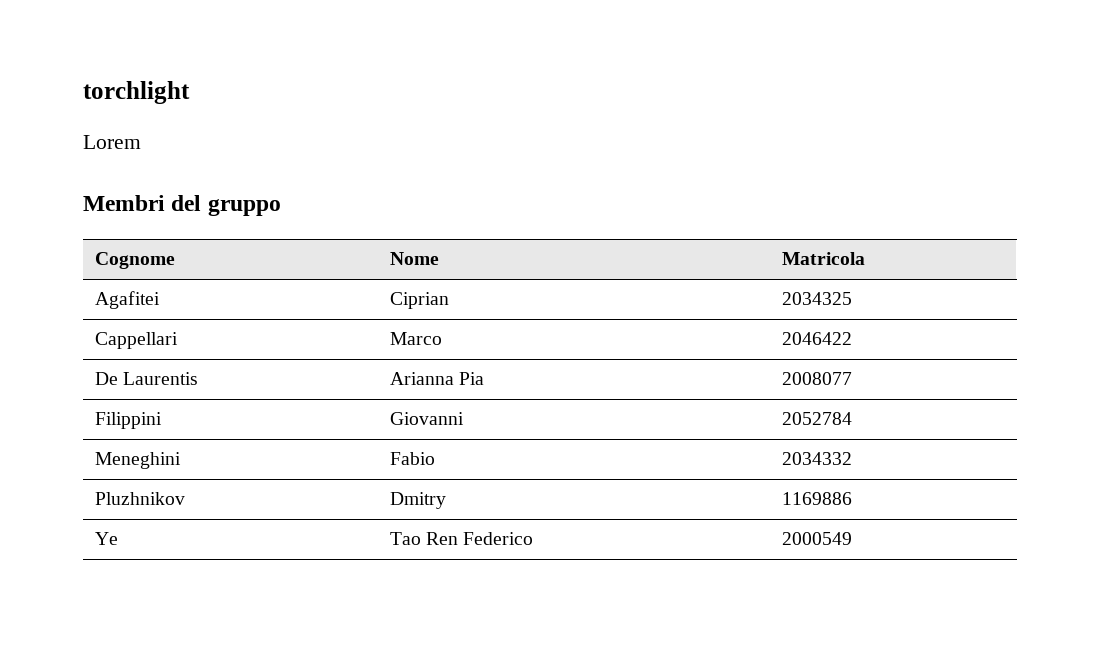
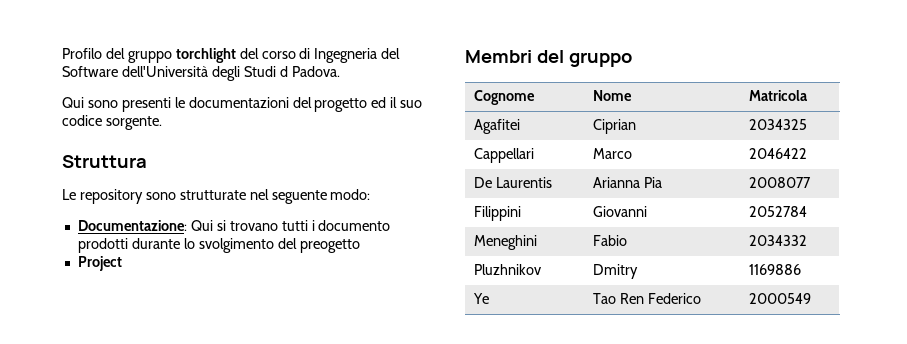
- torchlight
- Lorem
+ Profilo del gruppo torchlight del corso di Ingegneria del Software dell'Università degli Studi d Padova.
+ Qui sono presenti le documentazioni del progetto ed il suo codice sorgente.
+ Struttura
+ Le repository sono strutturate nel seguente modo:
+ Documentazione: Qui si trovano tutti i documento prodotti durante lo svolgimento del preogetto
+ Project

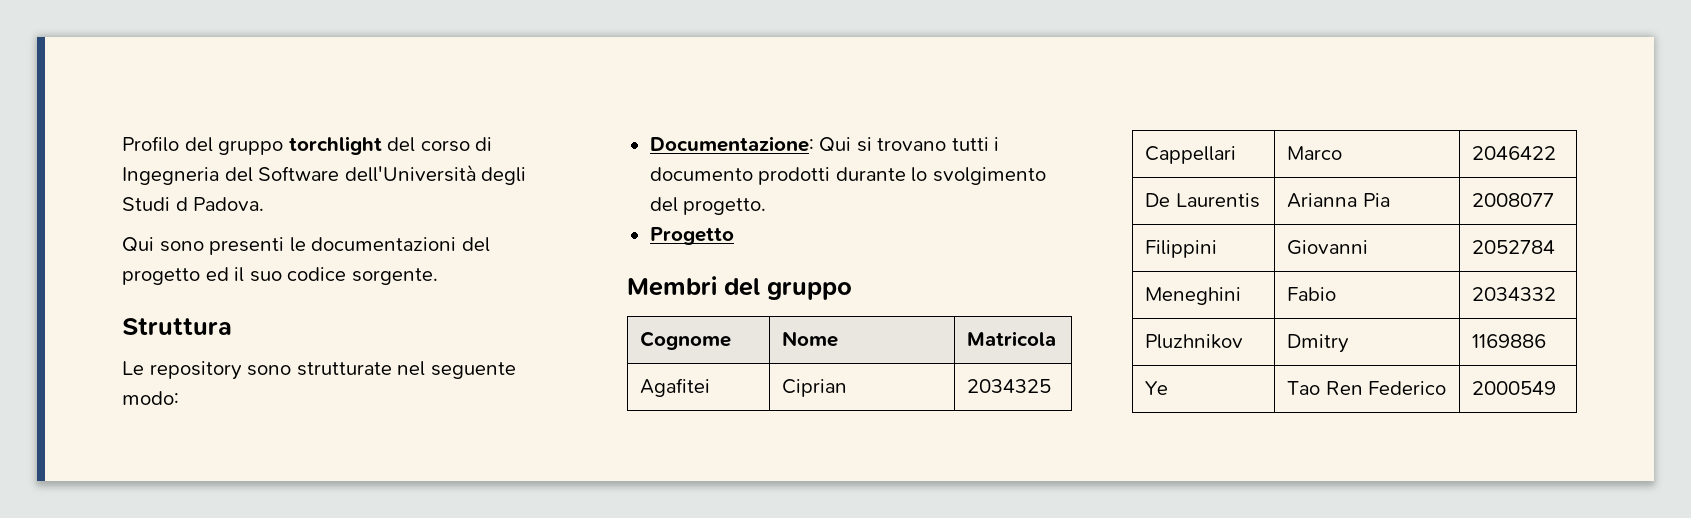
- Documentazione: Qui si trovano tutti i documento prodotti durante lo svolgimento del preogetto
- Project
+ Documentazione: Qui si trovano tutti i documento prodotti durante lo svolgimento del progetto.
+ Progetto

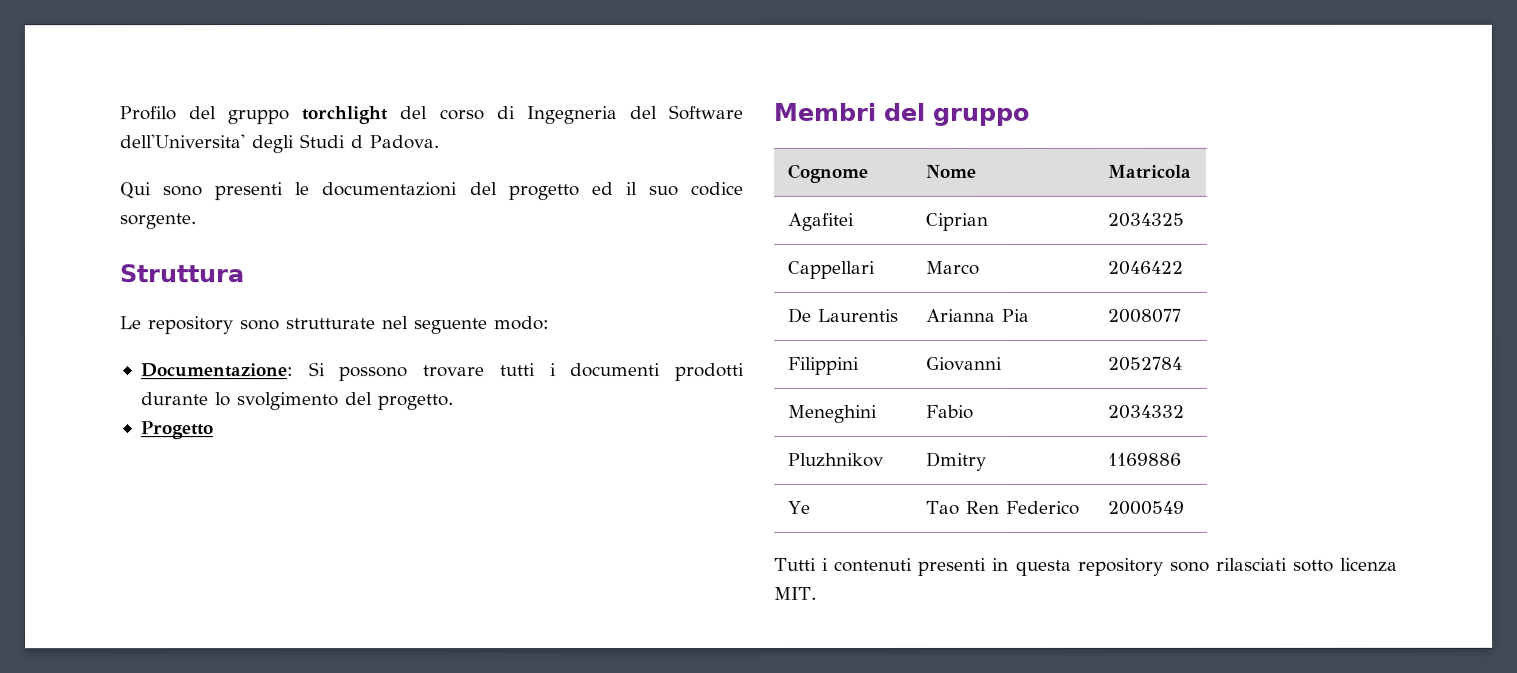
- Profilo del gruppo torchlight del corso di Ingegneria del Software dell'Università degli Studi d Padova.
+ Profilo del gruppo torchlight del corso di Ingegneria del Software dell'Universita' degli Studi d Padova.
- Documentazione: Qui si trovano tutti i documento prodotti durante lo svolgimento del progetto.
+ Documentazione: Si possono trovare tutti i documenti prodotti durante lo svolgimento del progetto.
+ Tutti i contenuti presenti in questa repository sono rilasciati sotto licenza MIT.

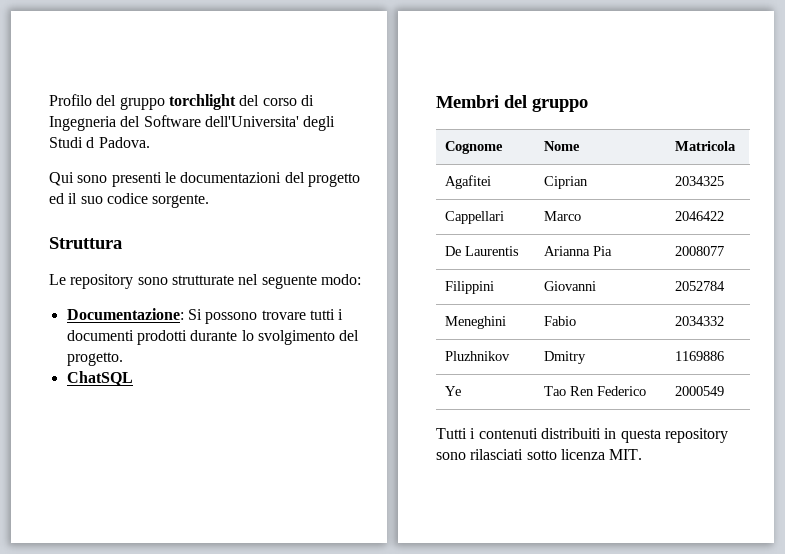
- Progetto
+ ChatSQL
- Tutti i contenuti presenti in questa repository sono rilasciati sotto licenza MIT.
+ Tutti i contenuti distribuiti in questa repository sono rilasciati sotto licenza MIT.

